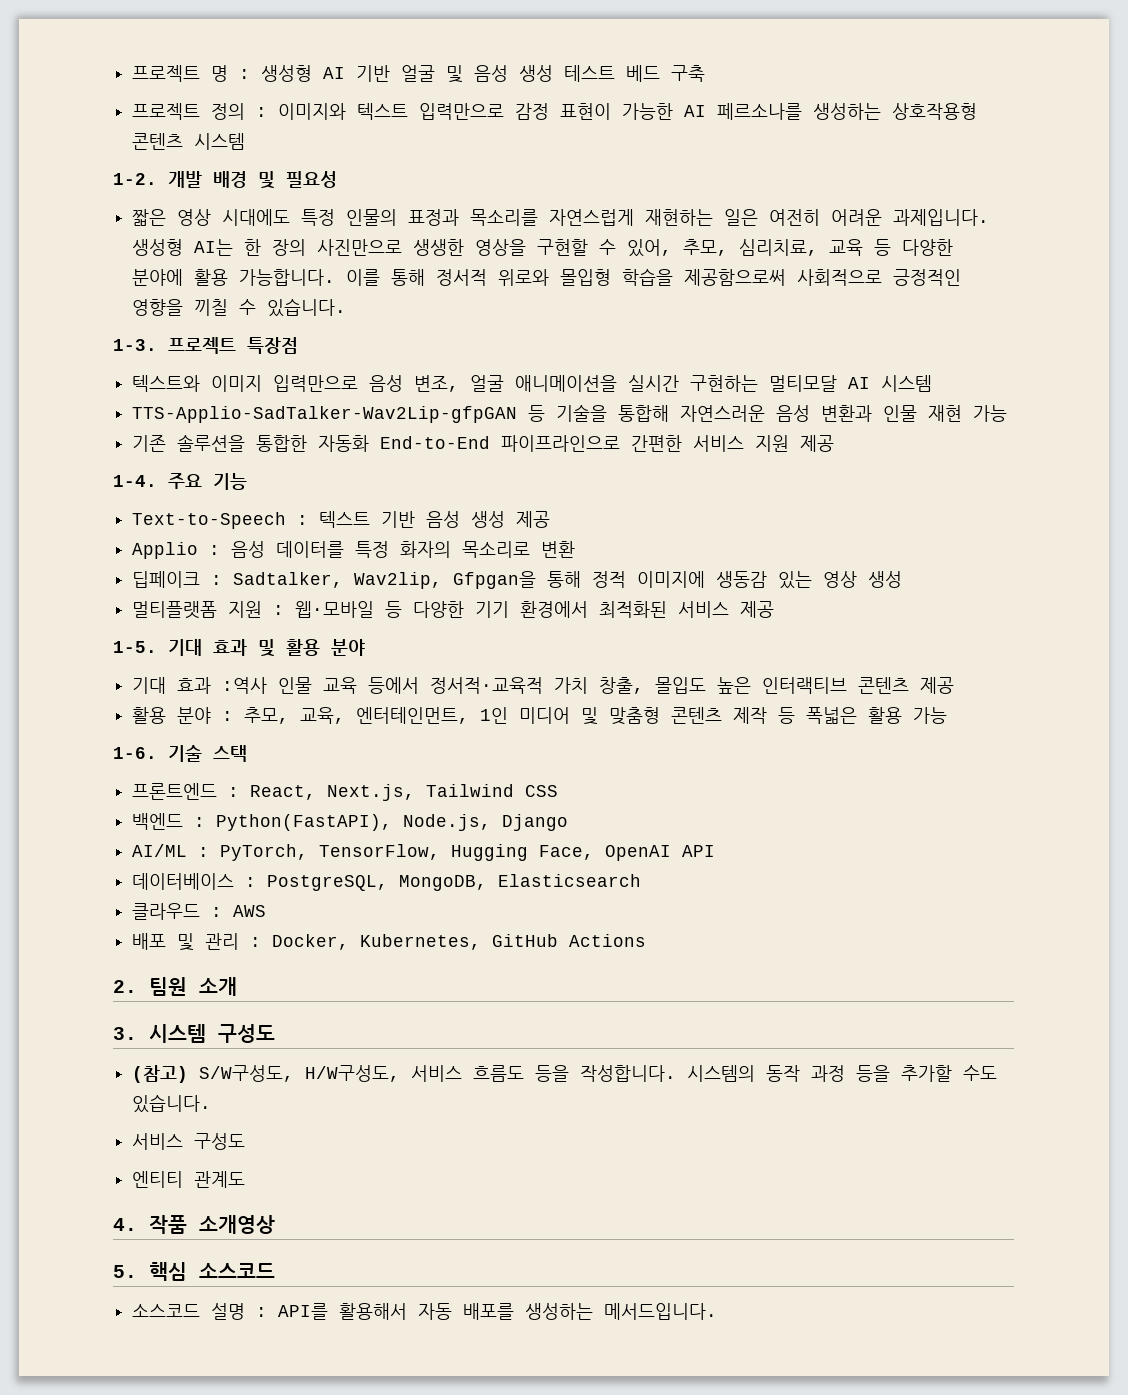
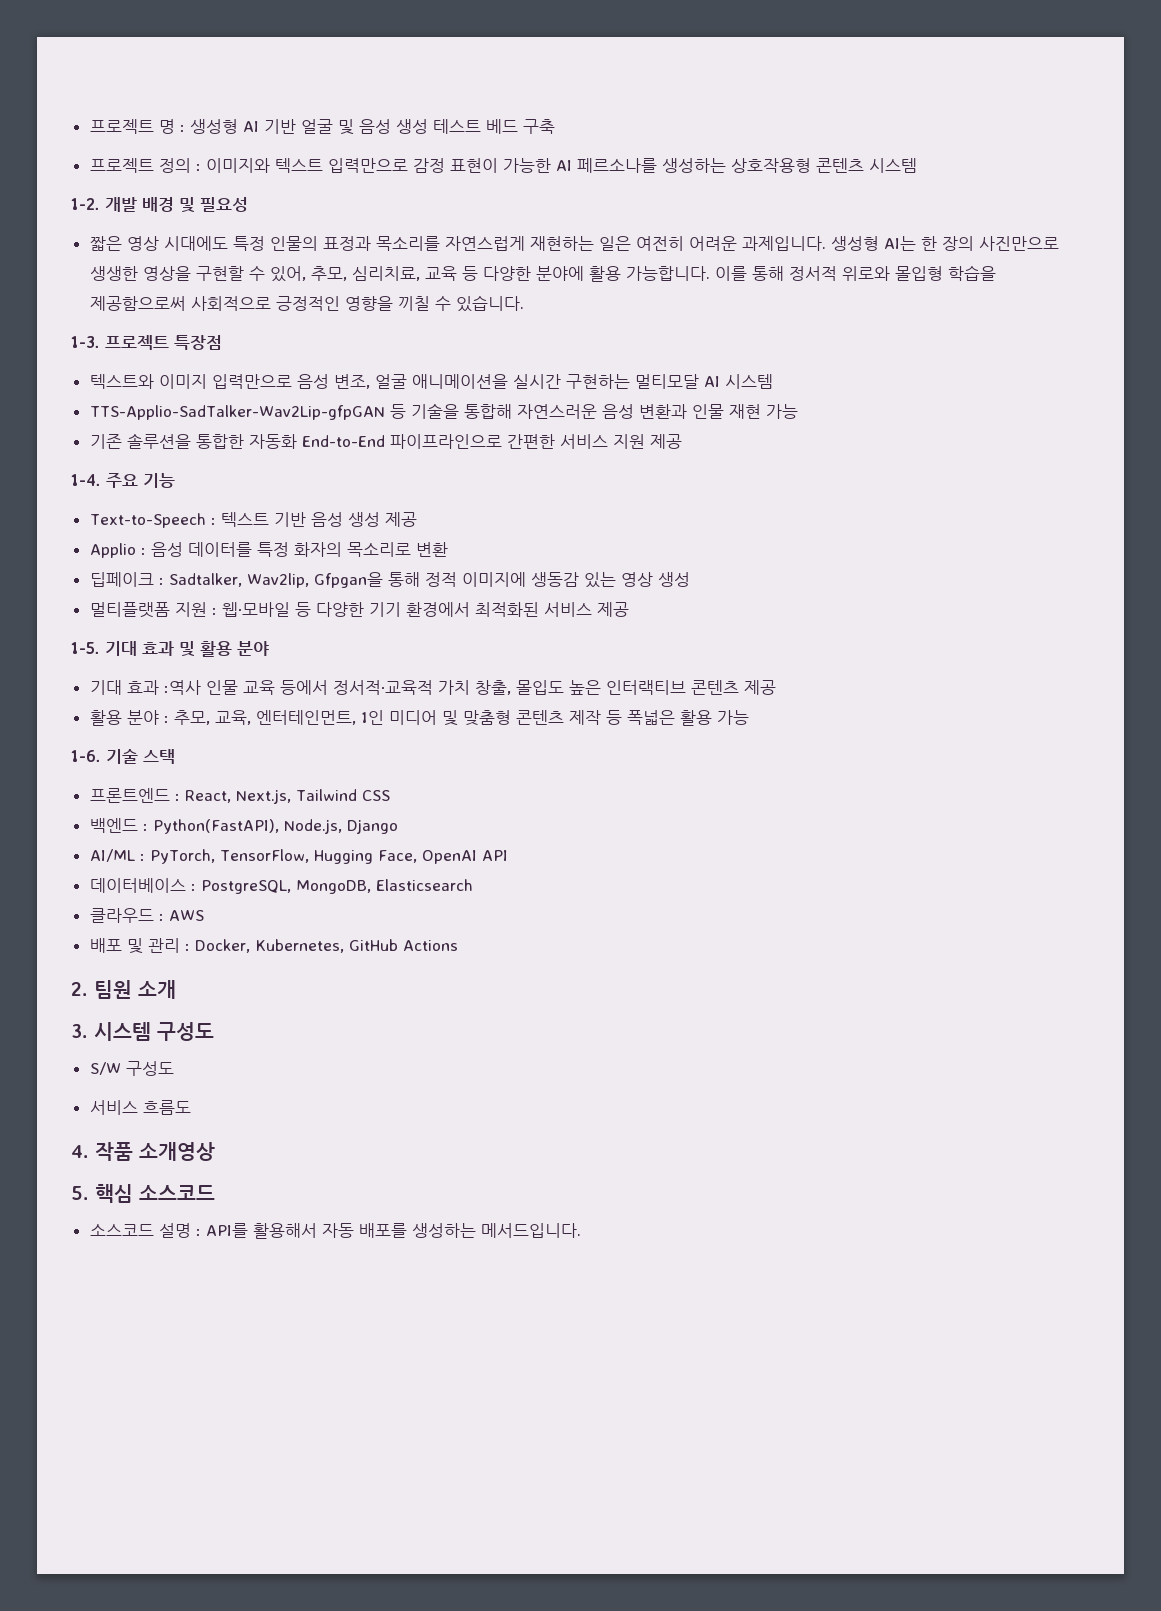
- (참고) S/W구성도, H/W구성도, 서비스 흐름도 등을 작성합니다. 시스템의 동작 과정 등을 추가할 수도 있습니다.
- 서비스 구성도
- 엔티티 관계도
+ S/W 구성도
+ 서비스 흐름도

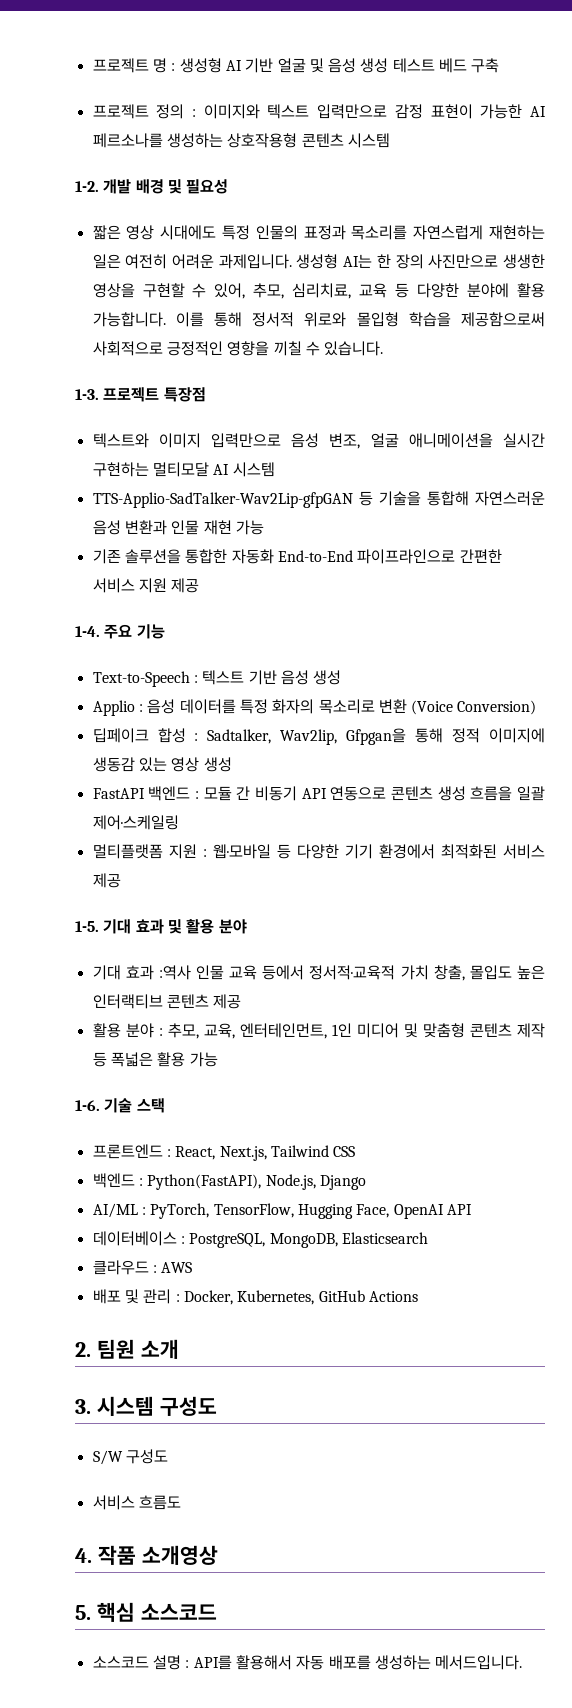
- Text-to-Speech : 텍스트 기반 음성 생성 제공
+ Text-to-Speech : 텍스트 기반 음성 생성
- Applio : 음성 데이터를 특정 화자의 목소리로 변환
+ Applio : 음성 데이터를 특정 화자의 목소리로 변환 (Voice Conversion)
- 딥페이크 : Sadtalker, Wav2lip, Gfpgan을 통해 정적 이미지에 생동감 있는 영상 생성
+ 딥페이크 합성 : Sadtalker, Wav2lip, Gfpgan을 통해 정적 이미지에 생동감 있는 영상 생성
+ FastAPI 백엔드 : 모듈 간 비동기 API 연동으로 콘텐츠 생성 흐름을 일괄 제어·스케일링

